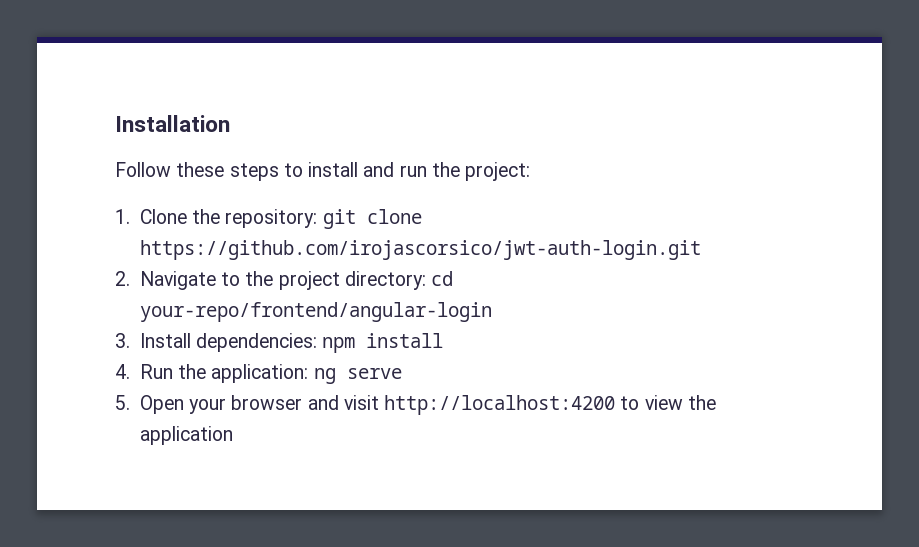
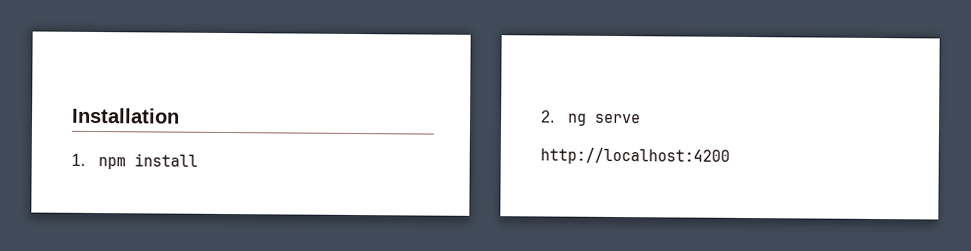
- Follow these steps to install and run the project:
- 1. Clone the repository: git clone https://github.com/irojascorsico/jwt-auth-login.git
- 2. Navigate to the project directory: cd your-repo/frontend/angular-login
- 3. Install dependencies: npm install
- 4. Run the application: ng serve
- 5. Open your browser and visit http://localhost:4200 to view the application
+ 1. npm install
+ 2. ng serve
+ http://localhost:4200

